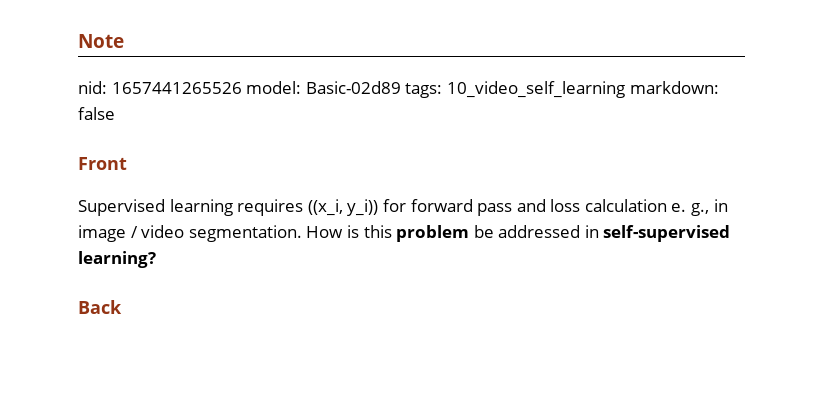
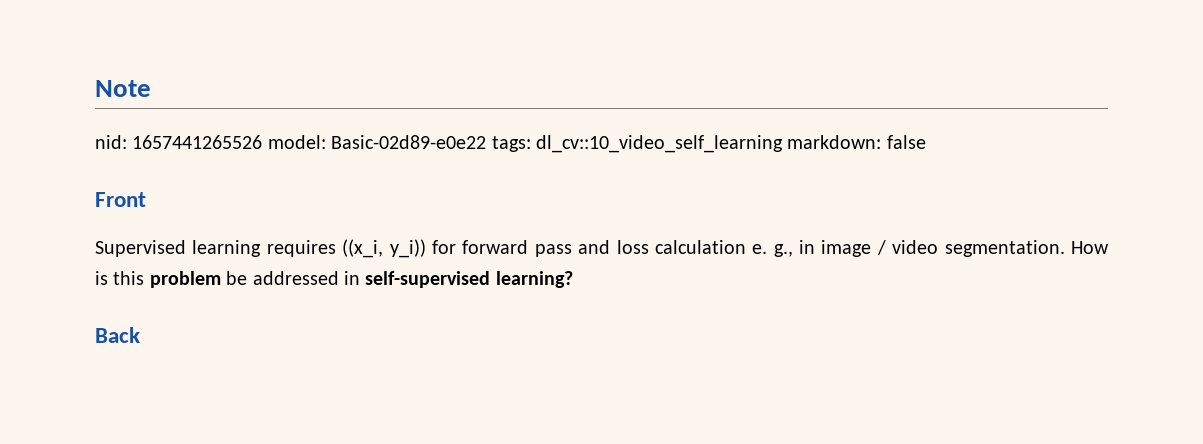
- nid: 1657441265526 model: Basic-02d89 tags: 10_video_self_learning markdown: false
+ nid: 1657441265526 model: Basic-02d89-e0e22 tags: dl_cv::10_video_self_learning markdown: false

